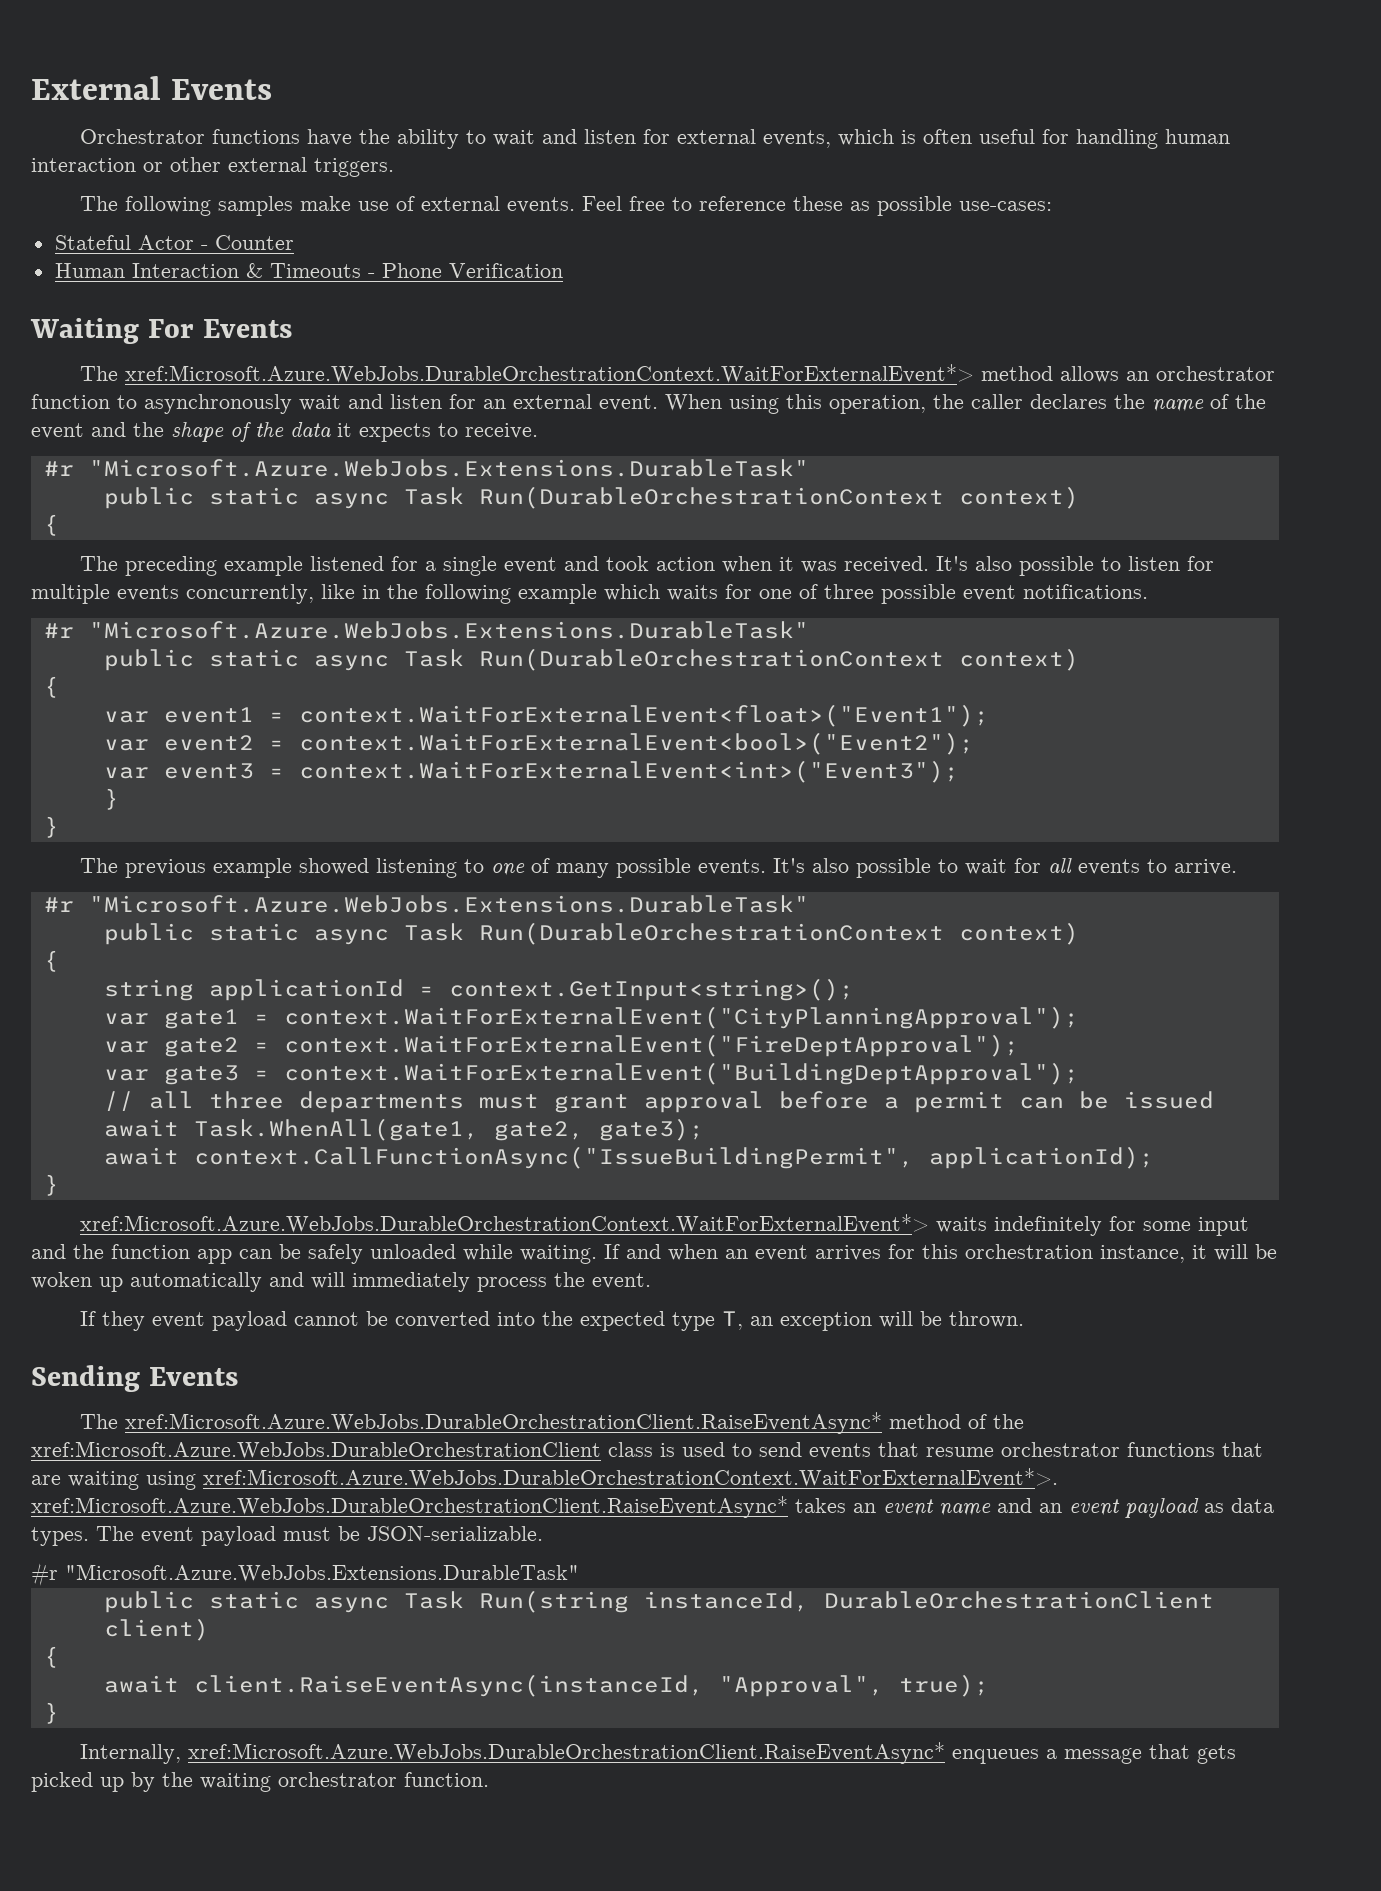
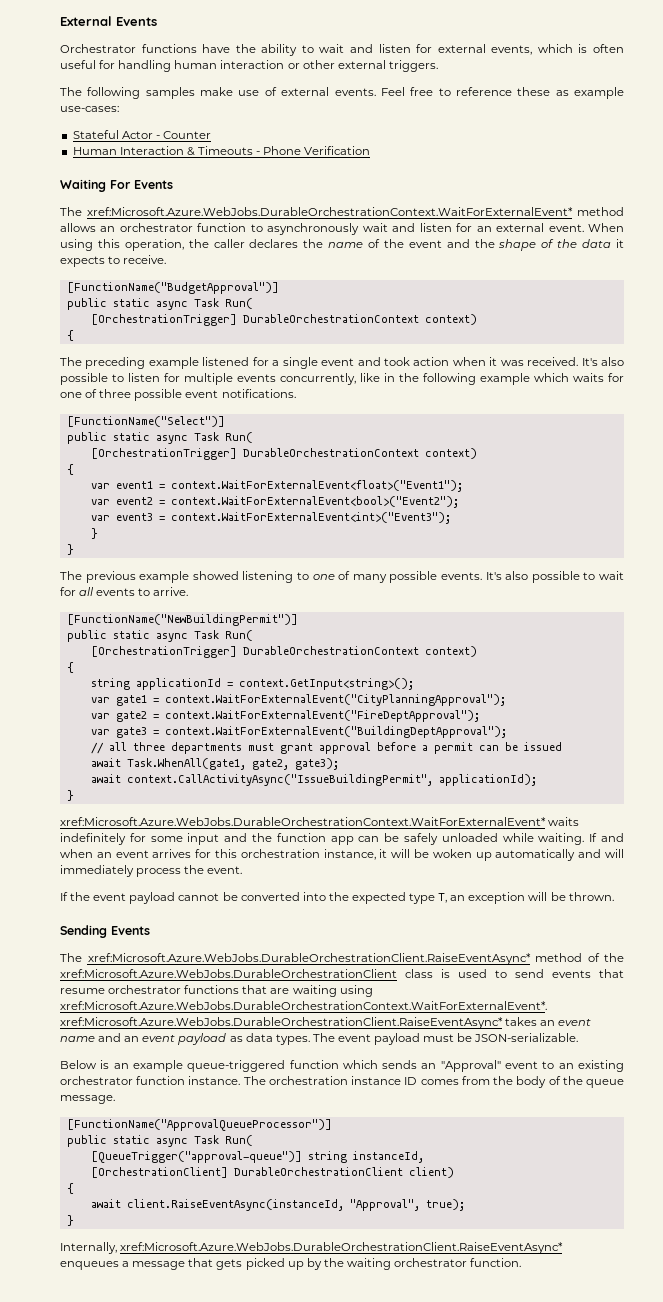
- Feel free to reference these as possible use-cases:
+ Feel free to reference these as example use-cases:
- The xref:Microsoft.Azure.WebJobs.DurableOrchestrationContext.WaitForExternalEvent*> method allows an orchestrator function to asynchronously wait and listen for an external event.
+ The xref:Microsoft.Azure.WebJobs.DurableOrchestrationContext.WaitForExternalEvent* method allows an orchestrator function to asynchronously wait and listen for an external event.
  When using this operation, the caller declares the name of the event and the shape of the data it expects to receive.
- #r "Microsoft.Azure.WebJobs.Extensions.DurableTask"
- public static async Task Run(DurableOrchestrationContext context)
+ [FunctionName("BudgetApproval")]
+ public static async Task Run(
+ [OrchestrationTrigger] DurableOrchestrationContext context)
  It's also possible to listen for multiple events concurrently, like in the following example which waits for one of three possible event notifications.
- #r "Microsoft.Azure.WebJobs.Extensions.DurableTask"
- public static async Task Run(DurableOrchestrationContext context)
+ [FunctionName("Select")]
+ public static async Task Run(
+ [OrchestrationTrigger] DurableOrchestrationContext context)
  It's also possible to wait for all events to arrive.
- #r "Microsoft.Azure.WebJobs.Extensions.DurableTask"
- public static async Task Run(DurableOrchestrationContext context)
+ [FunctionName("NewBuildingPermit")]
+ public static async Task Run(
+ [OrchestrationTrigger] DurableOrchestrationContext context)
- await context.CallFunctionAsync("IssueBuildingPermit", applicationId);
+ await context.CallActivityAsync("IssueBuildingPermit", applicationId);
- xref:Microsoft.Azure.WebJobs.DurableOrchestrationContext.WaitForExternalEvent*> waits indefinitely for some input and the function app can be safely unloaded while waiting.
+ xref:Microsoft.Azure.WebJobs.DurableOrchestrationContext.WaitForExternalEvent* waits indefinitely for some input and the function app can be safely unloaded while waiting.
- If they event payload cannot be converted into the expected type T, an exception will be thrown.
+ If the event payload cannot be converted into the expected type T, an exception will be thrown.
- The xref:Microsoft.Azure.WebJobs.DurableOrchestrationClient.RaiseEventAsync* method of the xref:Microsoft.Azure.WebJobs.DurableOrchestrationClient class is used to send events that resume orchestrator functions that are waiting using xref:Microsoft.Azure.WebJobs.DurableOrchestrationContext.WaitForExternalEvent*>. xref:Microsoft.Azure.WebJobs.DurableOrchestrationClient.RaiseEventAsync* takes an event name and an event payload as data types.
+ The xref:Microsoft.Azure.WebJobs.DurableOrchestrationClient.RaiseEventAsync* method of the xref:Microsoft.Azure.WebJobs.DurableOrchestrationClient class is used to send events that resume orchestrator functions that are waiting using xref:Microsoft.Azure.WebJobs.DurableOrchestrationContext.WaitForExternalEvent*. xref:Microsoft.Azure.WebJobs.DurableOrchestrationClient.RaiseEventAsync* takes an event name and an event payload as data types.
  The event payload must be JSON-serializable.
- #r "Microsoft.Azure.WebJobs.Extensions.DurableTask"
- public static async Task Run(string instanceId, DurableOrchestrationClient client)
+ Below is an example queue-triggered function which sends an "Approval" event to an existing orchestrator function instance. The orchestration instance ID comes from the body of the queue message.
+ [FunctionName("ApprovalQueueProcessor")]
+ public static async Task Run(
+ [QueueTrigger("approval-queue")] string instanceId,
+ [OrchestrationClient] DurableOrchestrationClient client)

